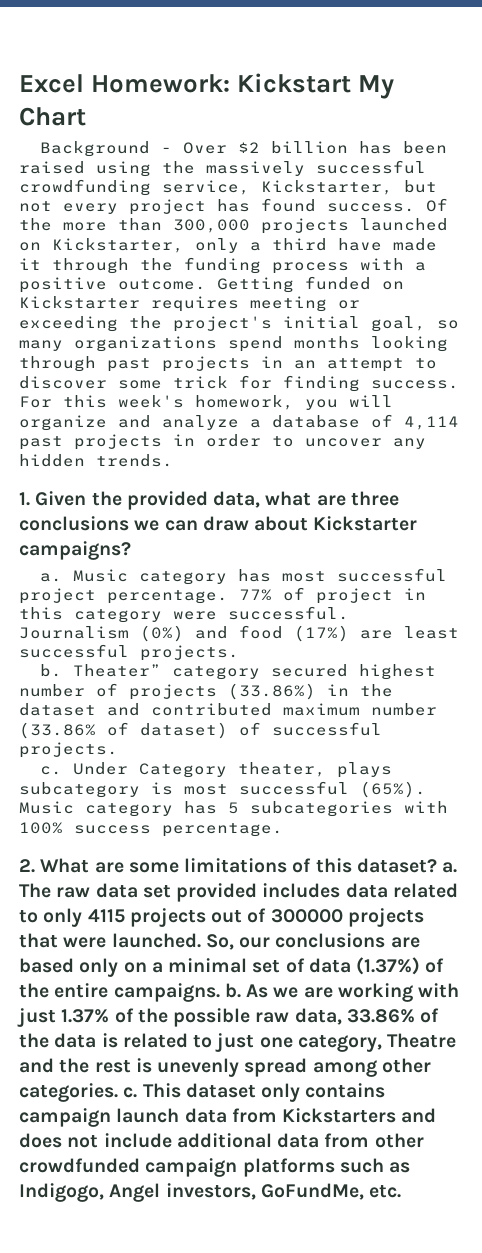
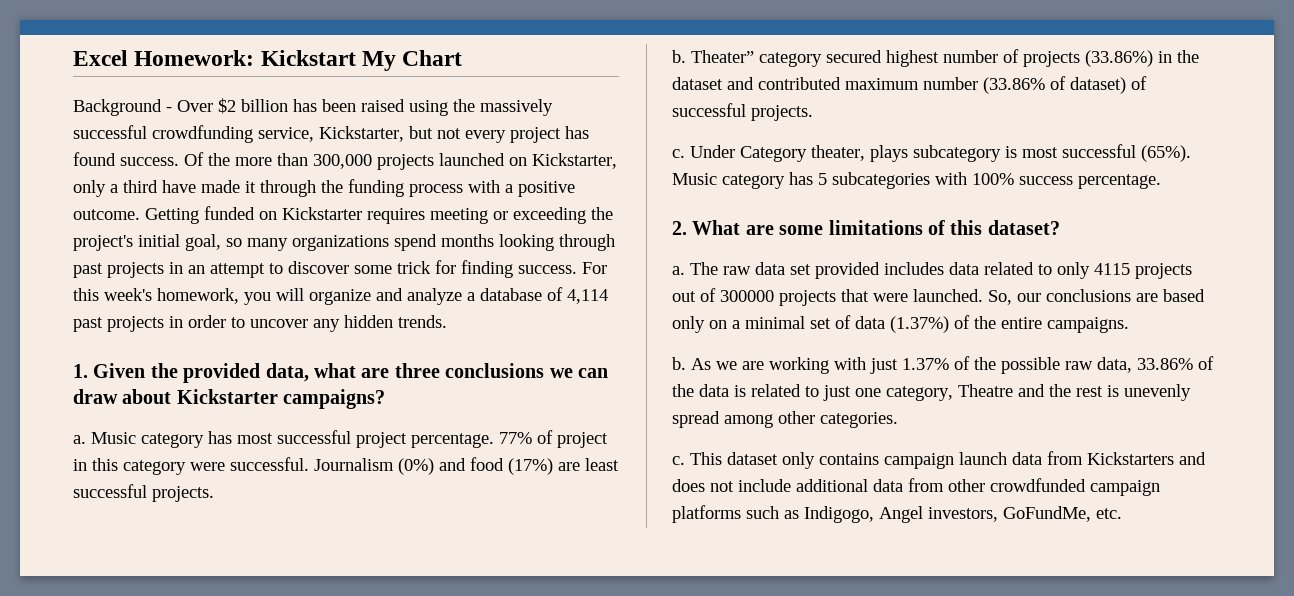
- 2. What are some limitations of this dataset? a.
+ 2. What are some limitations of this dataset?
+ a.
- So, our conclusions are based only on a minimal set of data (1.37%) of the entire campaigns. b.
+ So, our conclusions are based only on a minimal set of data (1.37%) of the entire campaigns.
+ b.
- As we are working with just 1.37% of the possible raw data, 33.86% of the data is related to just one category, Theatre and the rest is unevenly spread among other categories. c.
+ As we are working with just 1.37% of the possible raw data, 33.86% of the data is related to just one category, Theatre and the rest is unevenly spread among other categories.
+ c.

